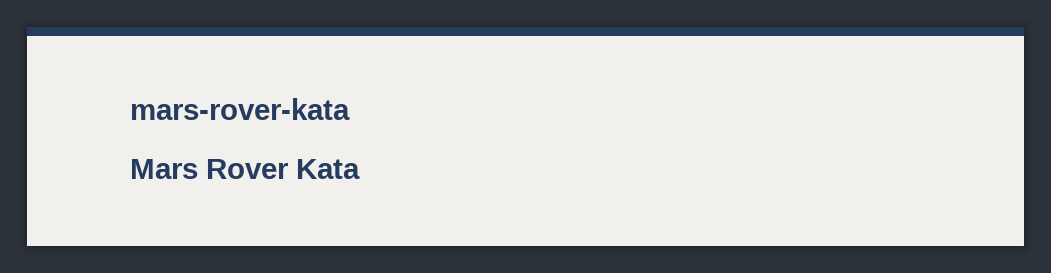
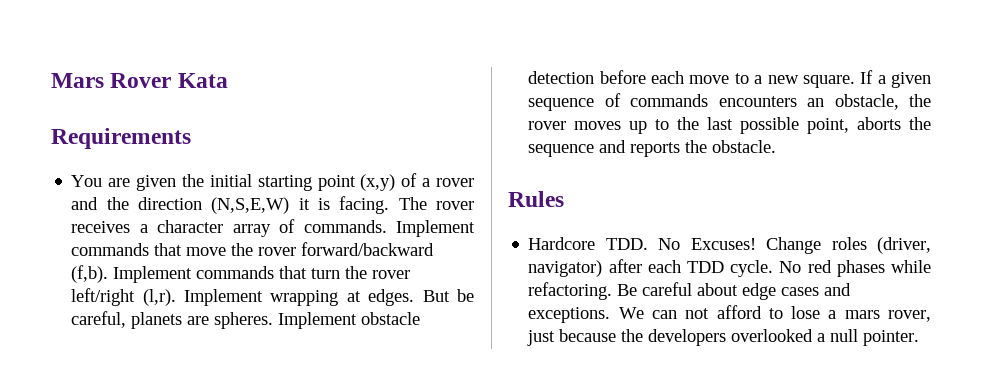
- mars-rover-kata
+ Requirements
+ You are given the initial starting point (x,y) of a rover and the direction (N,S,E,W) it is facing. The rover receives a character array of commands. Implement commands that move the rover forward/backward (f,b). Implement commands that turn the rover left/right (l,r). Implement wrapping at edges. But be careful, planets are spheres. Implement obstacle detection before each move to a new square. If a given sequence of commands encounters an obstacle, the rover moves up to the last possible point, aborts the sequence and reports the obstacle.
+ Rules
+ Hardcore TDD. No Excuses! Change roles (driver, navigator) after each TDD cycle. No red phases while refactoring. Be careful about edge cases and exceptions. We can not afford to lose a mars rover, just because the developers overlooked a null pointer.

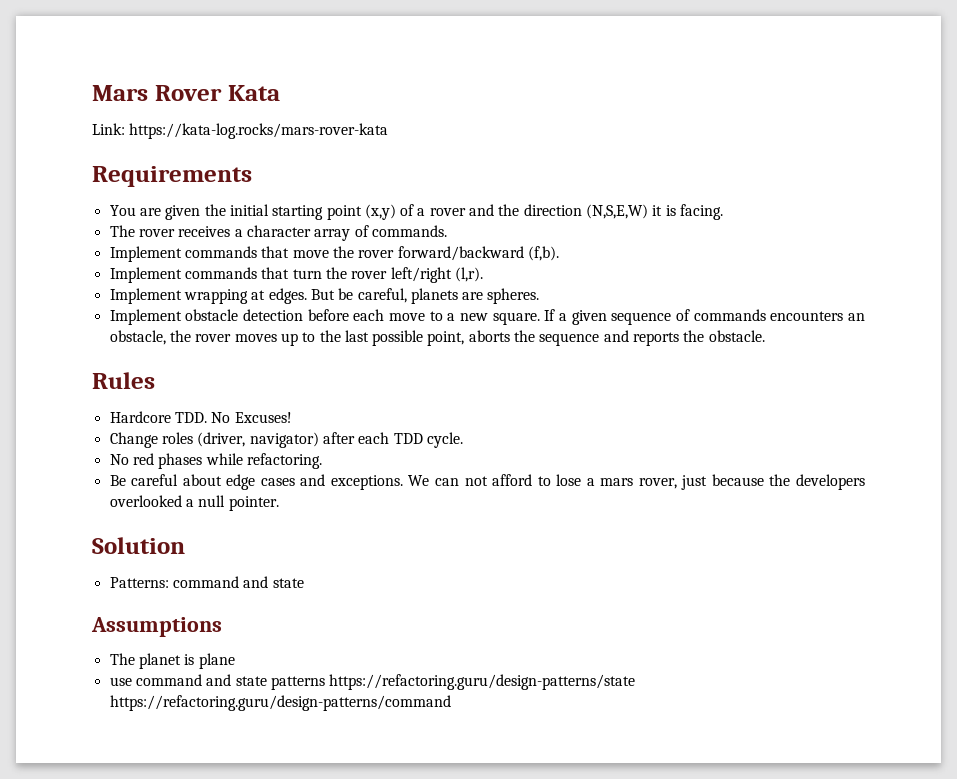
+ Link: https://kata-log.rocks/mars-rover-kata
- You are given the initial starting point (x,y) of a rover and the direction (N,S,E,W) it is facing. The rover receives a character array of commands. Implement commands that move the rover forward/backward (f,b). Implement commands that turn the rover left/right (l,r). Implement wrapping at edges.
+ You are given the initial starting point (x,y) of a rover and the direction (N,S,E,W) it is facing.
+ The rover receives a character array of commands.
+ Implement commands that move the rover forward/backward (f,b).
+ Implement commands that turn the rover left/right (l,r).
+ Implement wrapping at edges.
- But be careful, planets are spheres. Implement obstacle detection before each move to a new square.
+ But be careful, planets are spheres.
+ Implement obstacle detection before each move to a new square.
- Hardcore TDD. No Excuses! Change roles (driver, navigator) after each TDD cycle. No red phases while refactoring. Be careful about edge cases and exceptions.
+ Hardcore TDD. No Excuses!
+ Change roles (driver, navigator) after each TDD cycle.
+ No red phases while refactoring.
+ Be careful about edge cases and exceptions.
+ Solution
+ Patterns: command and state
+ Assumptions
+ The planet is plane
+ use command and state patterns https://refactoring.guru/design-patterns/state https://refactoring.guru/design-patterns/command

